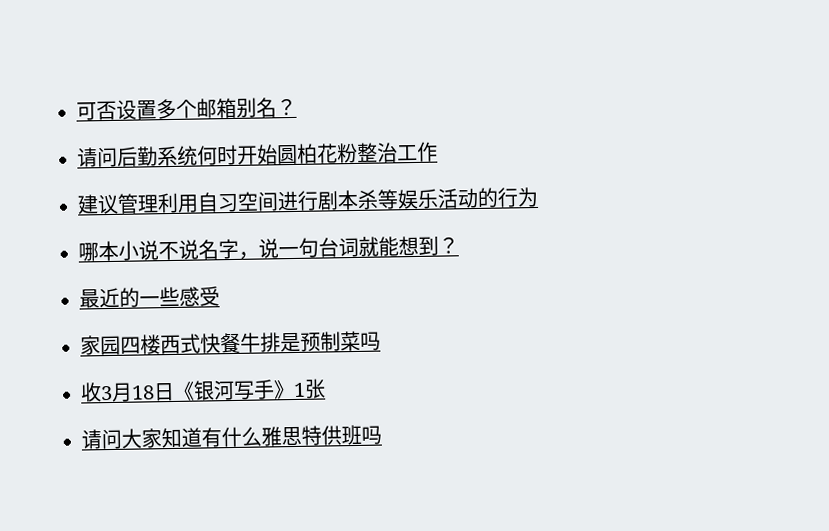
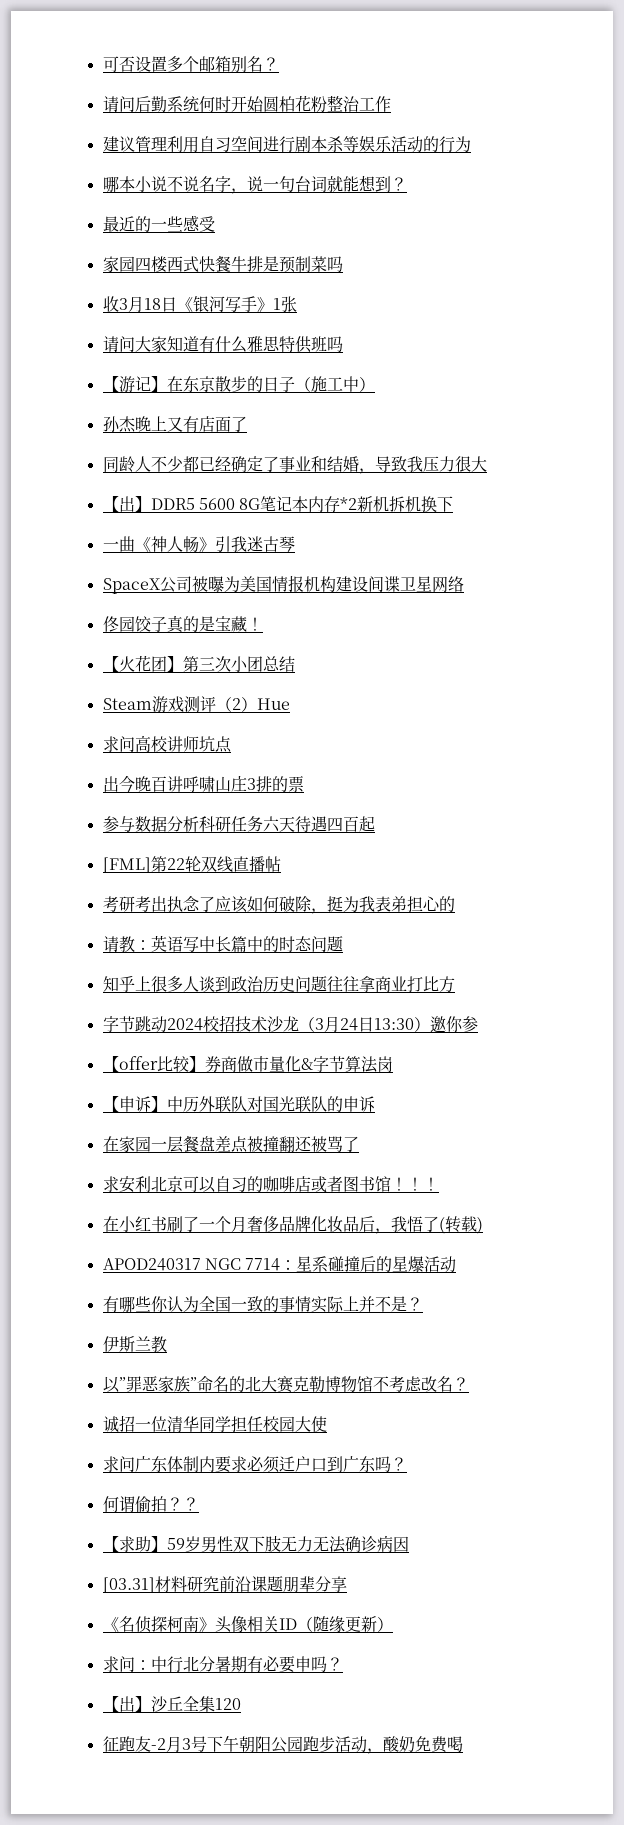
+ 【游记】在东京散步的日子（施工中）
+ 孙杰晚上又有店面了
+ 同龄人不少都已经确定了事业和结婚，导致我压力很大
+ 【出】DDR5 5600 8G笔记本内存*2新机拆机换下
+ 一曲《神人畅》引我迷古琴
+ SpaceX公司被曝为美国情报机构建设间谍卫星网络
+ 佟园饺子真的是宝藏！
+ 【火花团】第三次小团总结
+ Steam游戏测评（2）Hue
+ 求问高校讲师坑点
+ 出今晚百讲呼啸山庄3排的票
+ 参与数据分析科研任务六天待遇四百起
+ [FML]第22轮双线直播帖
+ 考研考出执念了应该如何破除，挺为我表弟担心的
+ 请教：英语写中长篇中的时态问题
+ 知乎上很多人谈到政治历史问题往往拿商业打比方
+ 字节跳动2024校招技术沙龙（3月24日13:30）邀你参
+ 【offer比较】券商做市量化&字节算法岗
+ 【申诉】中历外联队对国光联队的申诉
+ 在家园一层餐盘差点被撞翻还被骂了
+ 求安利北京可以自习的咖啡店或者图书馆！！！
+ 在小红书刷了一个月奢侈品牌化妆品后，我悟了(转载)
+ APOD240317 NGC 7714：星系碰撞后的星爆活动
+ 有哪些你认为全国一致的事情实际上并不是？
+ 伊斯兰教
+ 以”罪恶家族”命名的北大赛克勒博物馆不考虑改名？
+ 诚招一位清华同学担任校园大使
+ 求问广东体制内要求必须迁户口到广东吗？
+ 何谓偷拍？？
+ 【求助】59岁男性双下肢无力无法确诊病因
+ [03.31]材料研究前沿课题朋辈分享
+ 《名侦探柯南》头像相关ID（随缘更新）
+ 求问：中行北分暑期有必要申吗？
+ 【出】沙丘全集120
+ 征跑友-2月3号下午朝阳公园跑步活动，酸奶免费喝

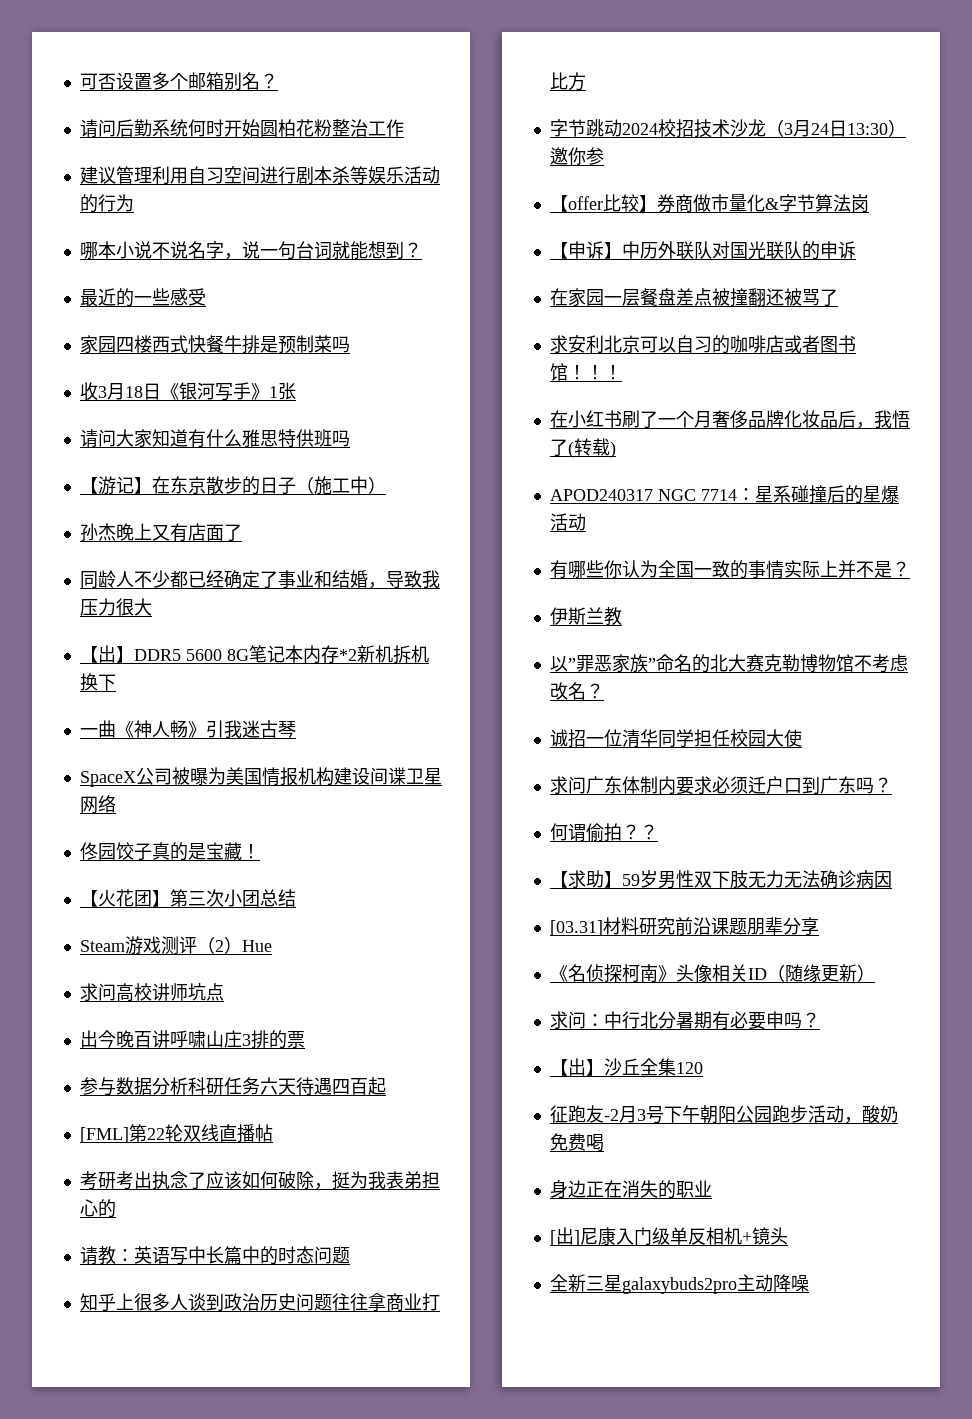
+ 身边正在消失的职业
+ [出]尼康入门级单反相机+镜头
+ 全新三星galaxybuds2pro主动降噪

